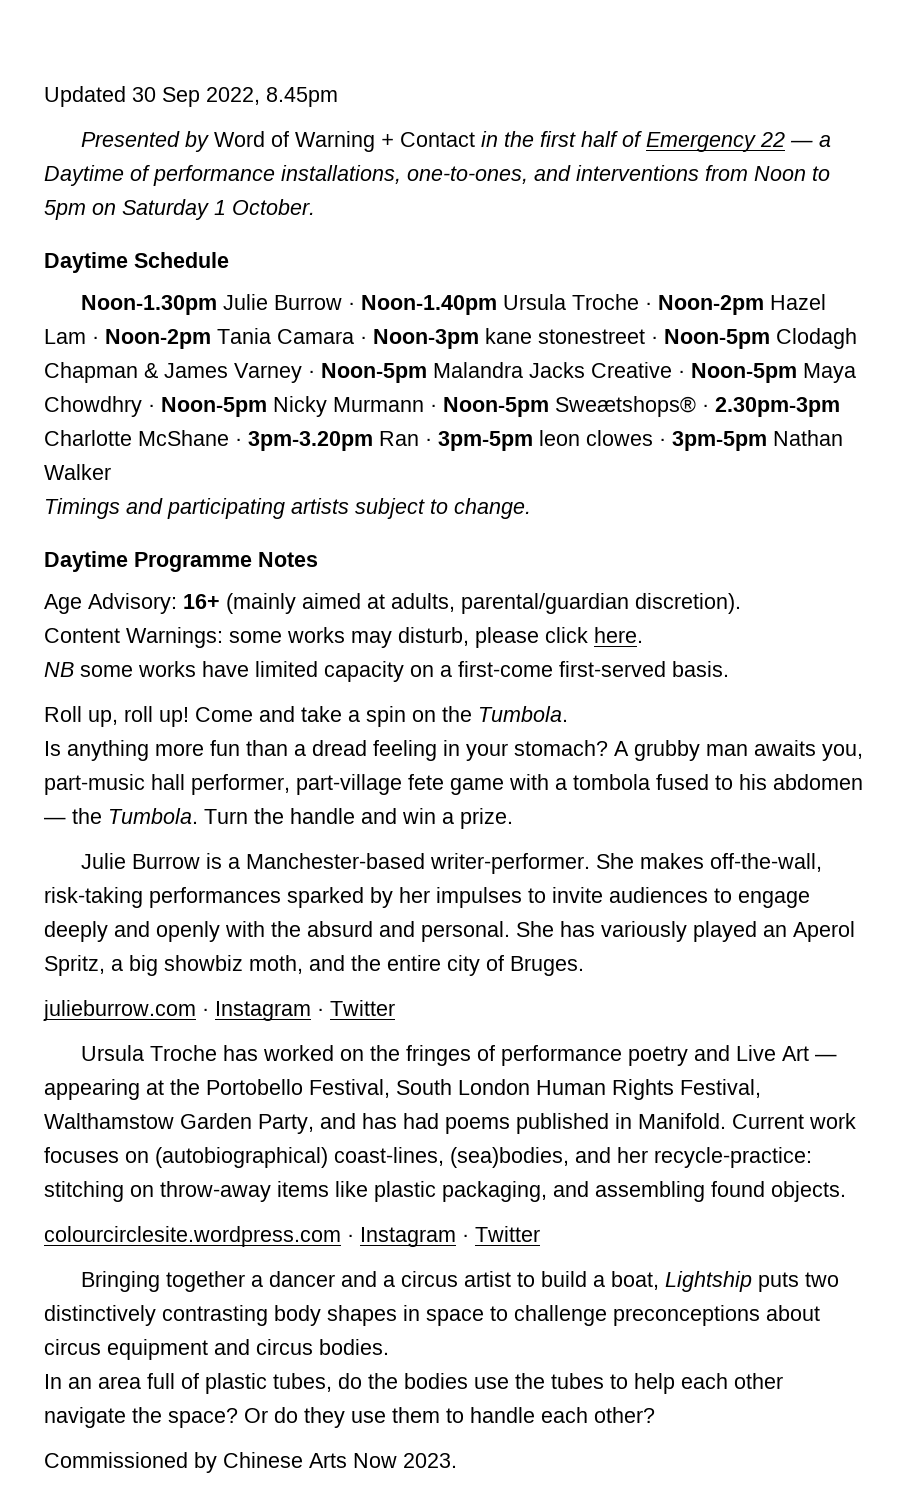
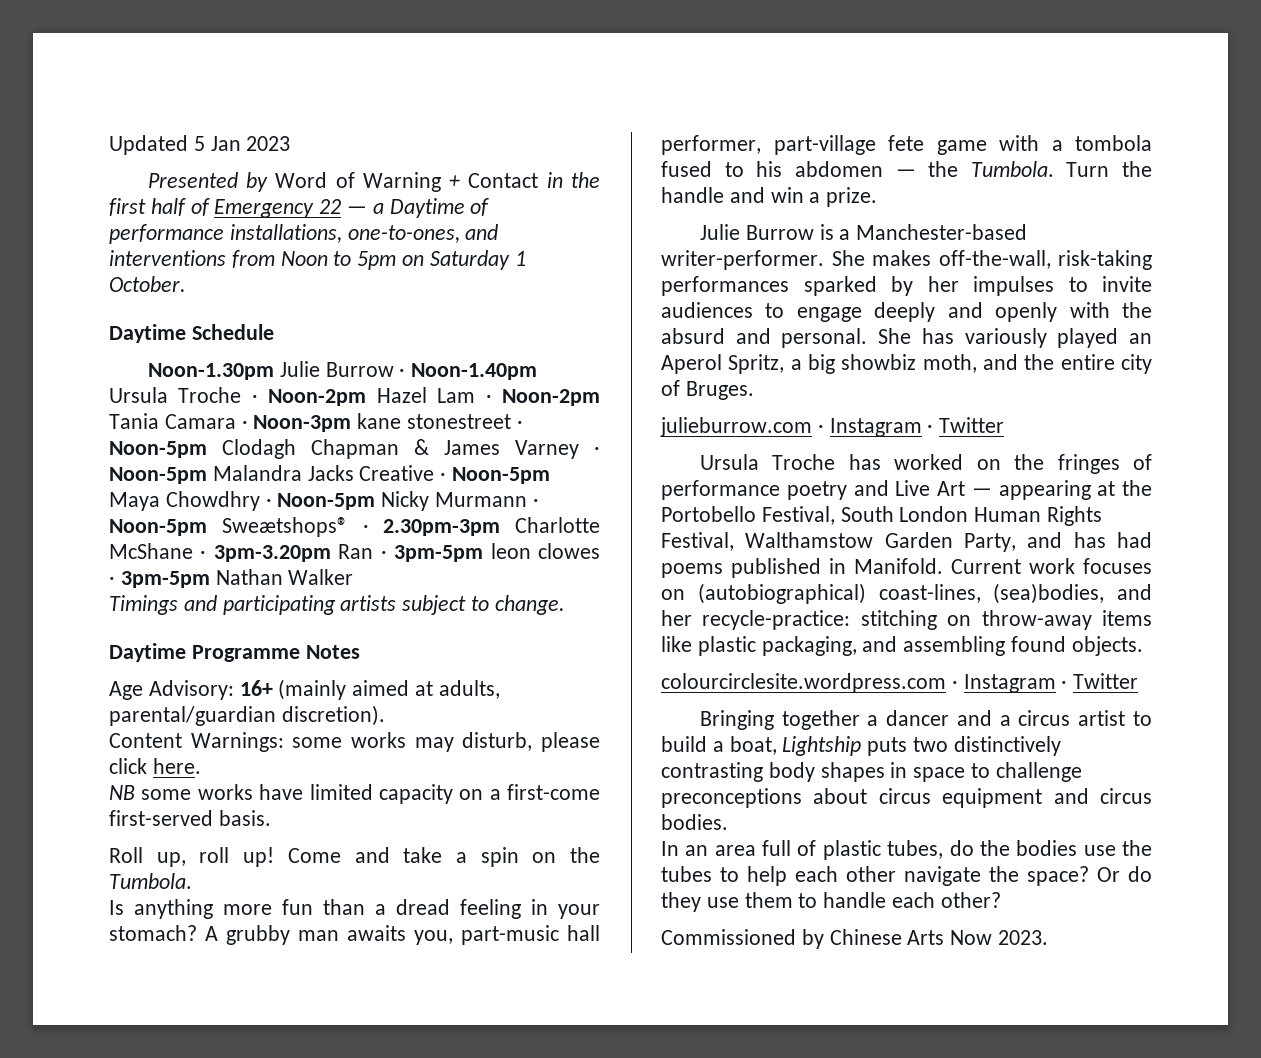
- Updated 30 Sep 2022, 8.45pm
+ Updated 5 Jan 2023

